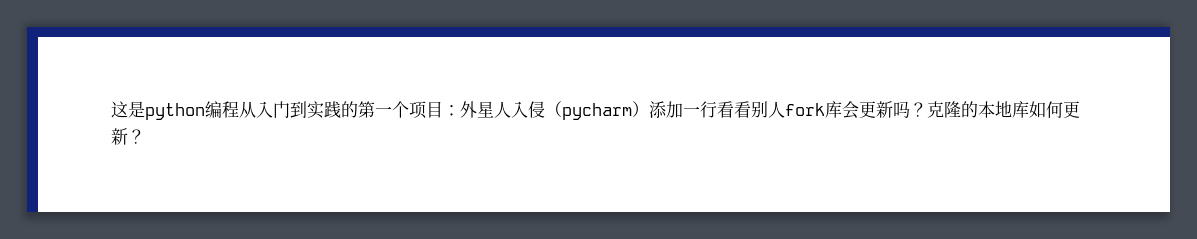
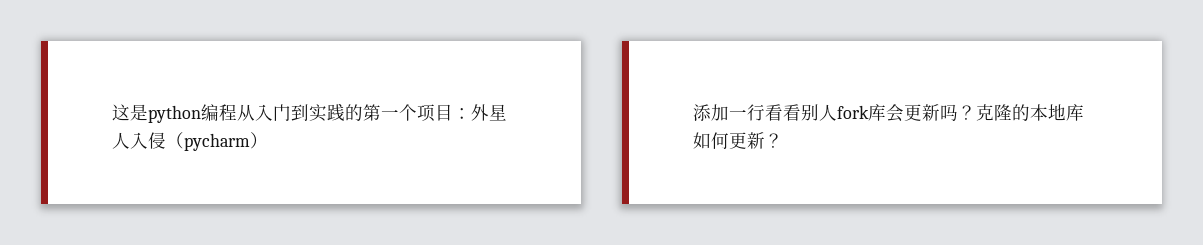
- 这是python编程从入门到实践的第一个项目：外星人入侵（pycharm）添加一行看看别人fork库会更新吗？
+ 这是python编程从入门到实践的第一个项目：外星人入侵（pycharm）
+ 添加一行看看别人fork库会更新吗？

